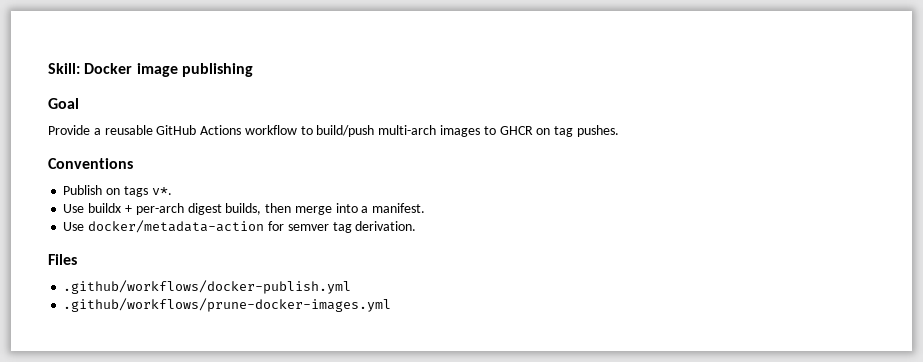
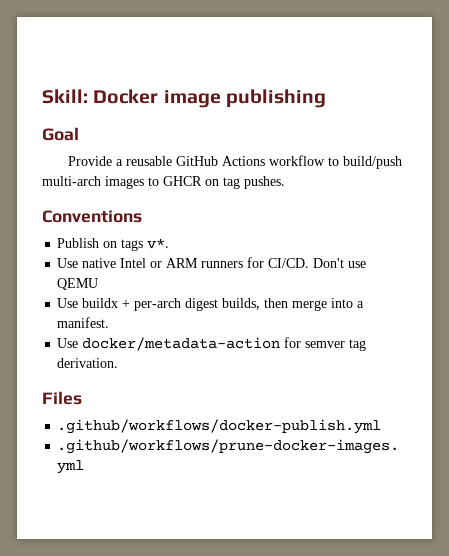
+ Use native Intel or ARM runners for CI/CD. Don't use QEMU

